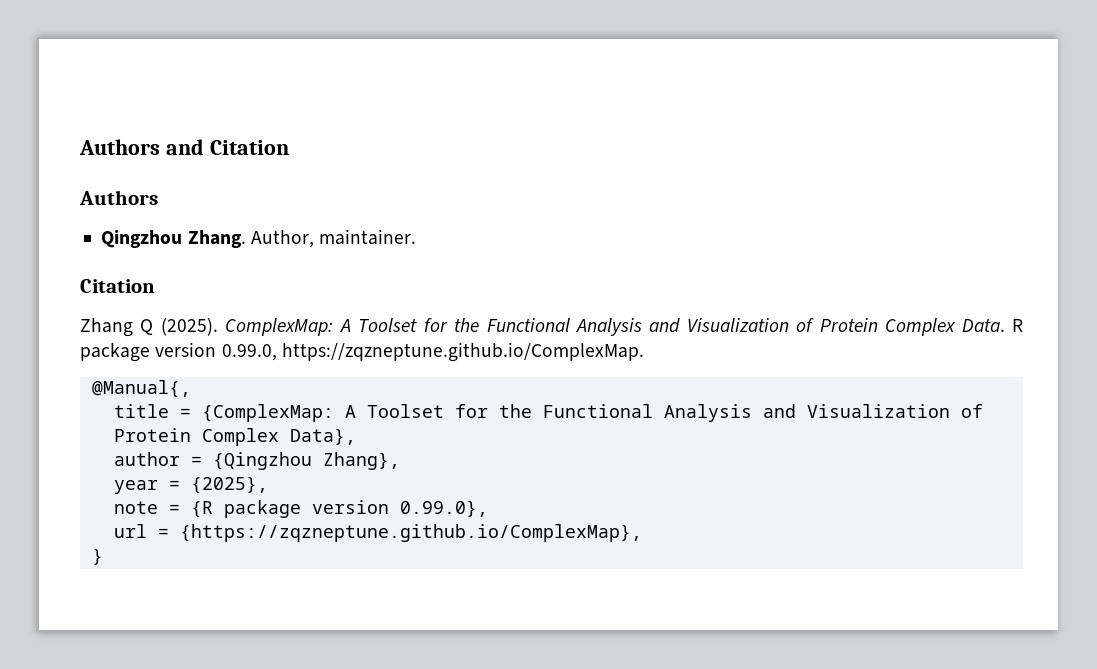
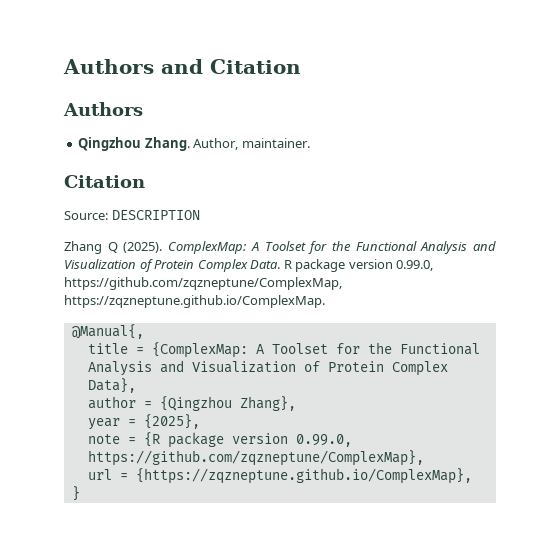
+ Source: DESCRIPTION
- R package version 0.99.0, https://zqzneptune.github.io/ComplexMap.
+ R package version 0.99.0, https://github.com/zqzneptune/ComplexMap, https://zqzneptune.github.io/ComplexMap.
- note = {R package version 0.99.0},
+ note = {R package version 0.99.0, https://github.com/zqzneptune/ComplexMap},

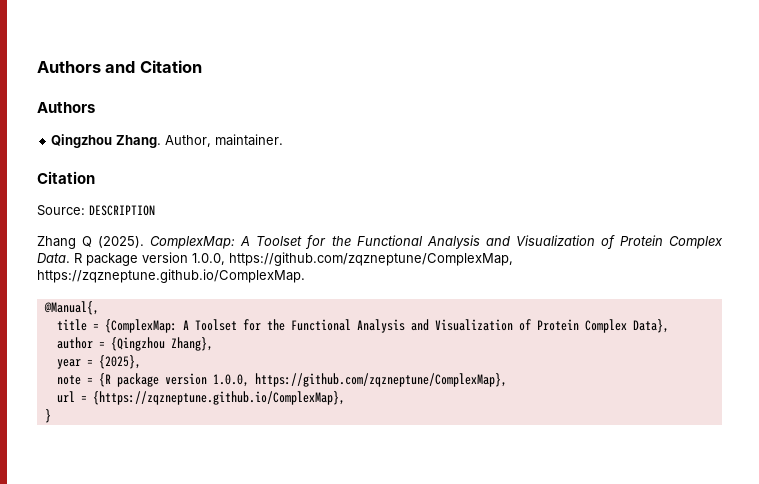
- R package version 0.99.0, https://github.com/zqzneptune/ComplexMap, https://zqzneptune.github.io/ComplexMap.
+ R package version 1.0.0, https://github.com/zqzneptune/ComplexMap, https://zqzneptune.github.io/ComplexMap.
- note = {R package version 0.99.0, https://github.com/zqzneptune/ComplexMap},
+ note = {R package version 1.0.0, https://github.com/zqzneptune/ComplexMap},

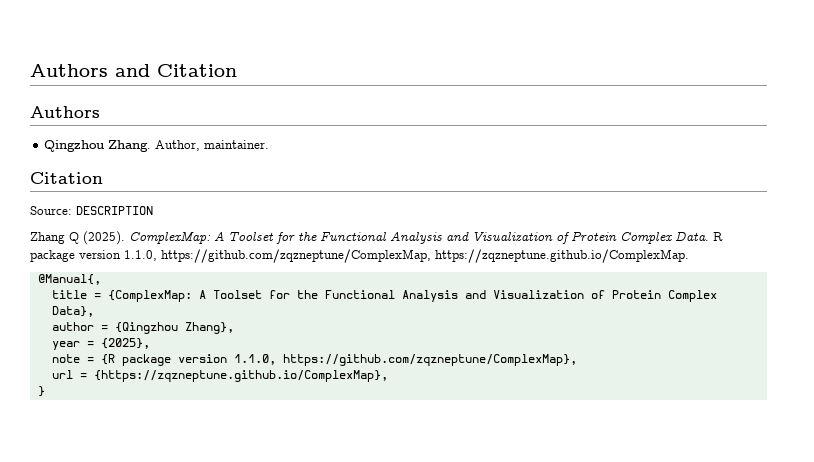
- R package version 1.0.0, https://github.com/zqzneptune/ComplexMap, https://zqzneptune.github.io/ComplexMap.
+ R package version 1.1.0, https://github.com/zqzneptune/ComplexMap, https://zqzneptune.github.io/ComplexMap.
- note = {R package version 1.0.0, https://github.com/zqzneptune/ComplexMap},
+ note = {R package version 1.1.0, https://github.com/zqzneptune/ComplexMap},

